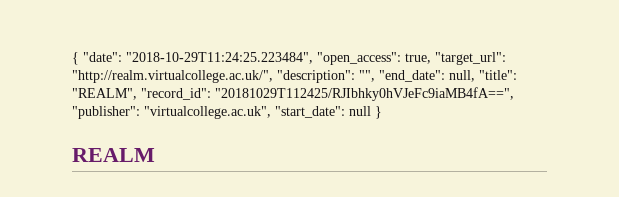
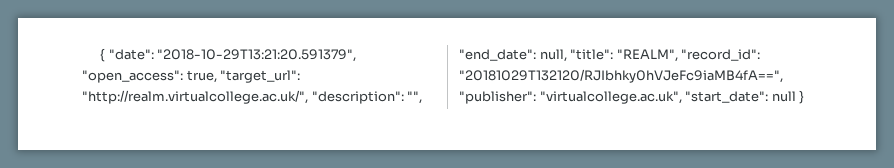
- { "date": "2018-10-29T11:24:25.223484", "open_access": true, "target_url": "http://realm.virtualcollege.ac.uk/", "description": "", "end_date": null, "title": "REALM", "record_id": "20181029T112425/RJIbhky0hVJeFc9iaMB4fA==", "publisher": "virtualcollege.ac.uk", "start_date": null }
+ { "date": "2018-10-29T13:21:20.591379", "open_access": true, "target_url": "http://realm.virtualcollege.ac.uk/", "description": "", "end_date": null, "title": "REALM", "record_id": "20181029T132120/RJIbhky0hVJeFc9iaMB4fA==", "publisher": "virtualcollege.ac.uk", "start_date": null }
- REALM

